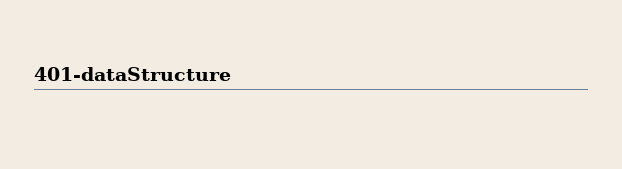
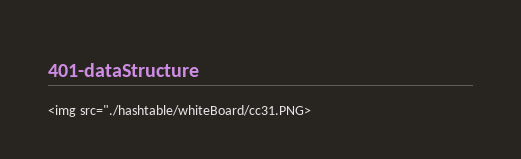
+ <img src="./hashtable/whiteBoard/cc31.PNG>

